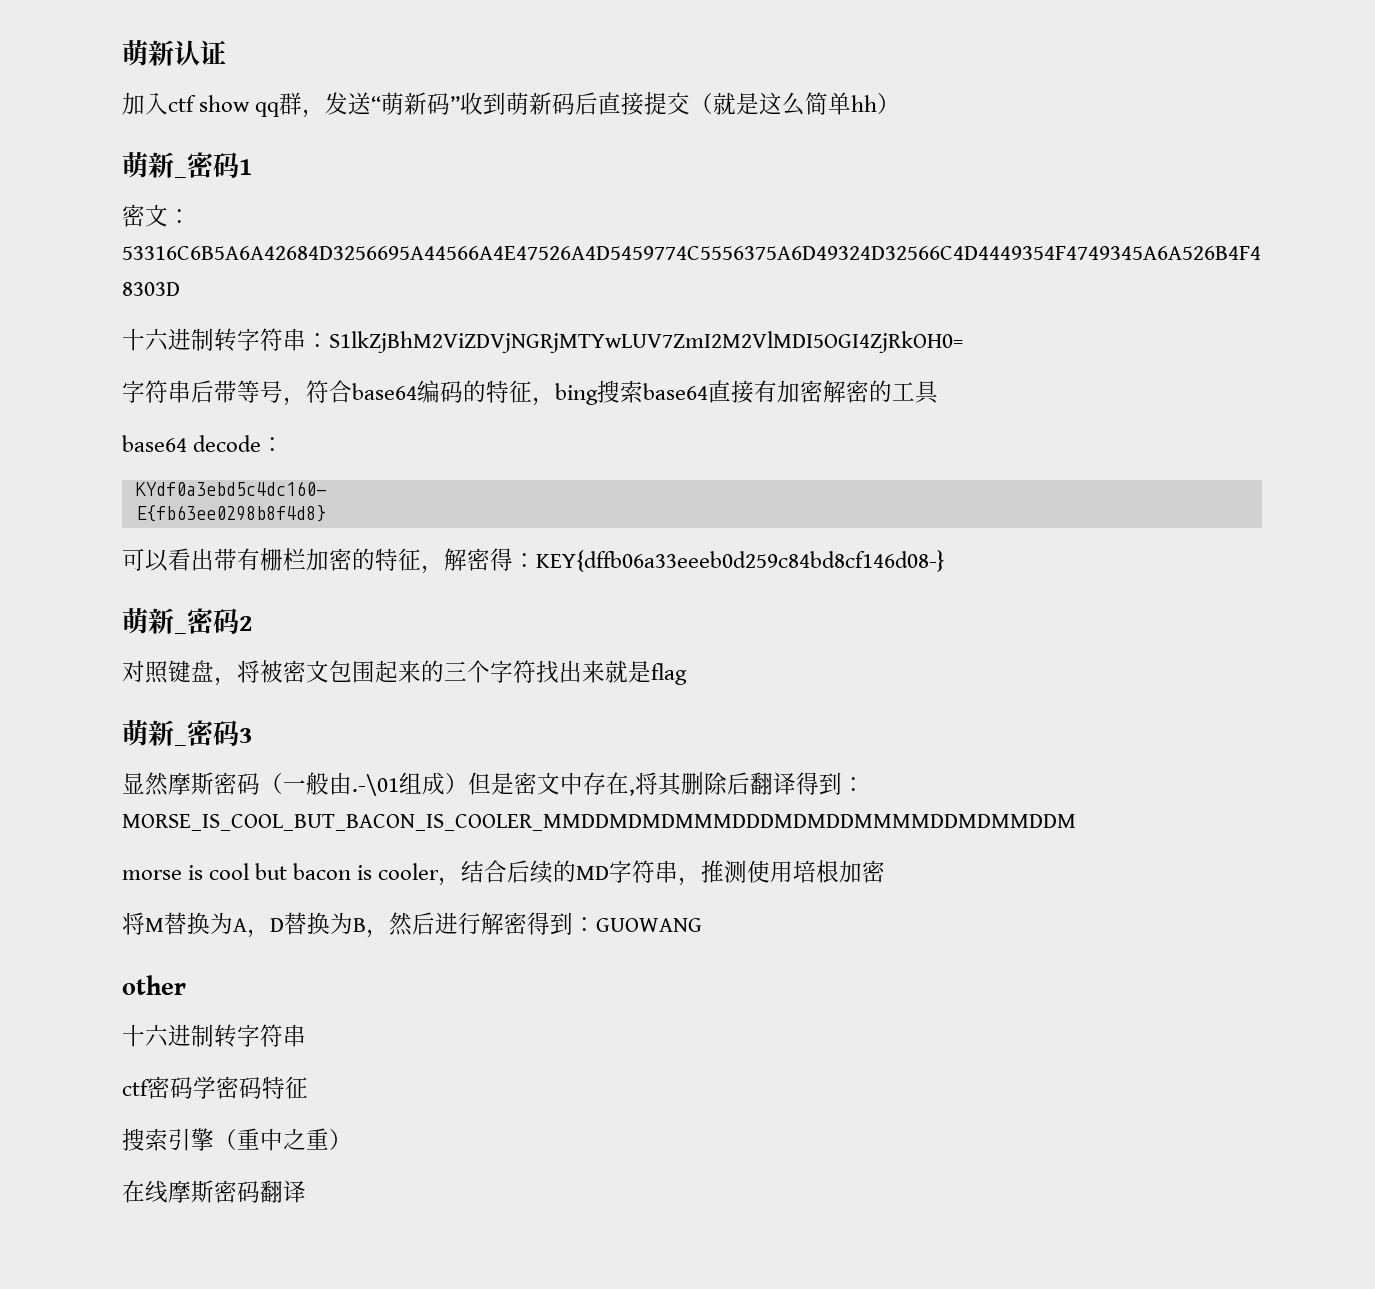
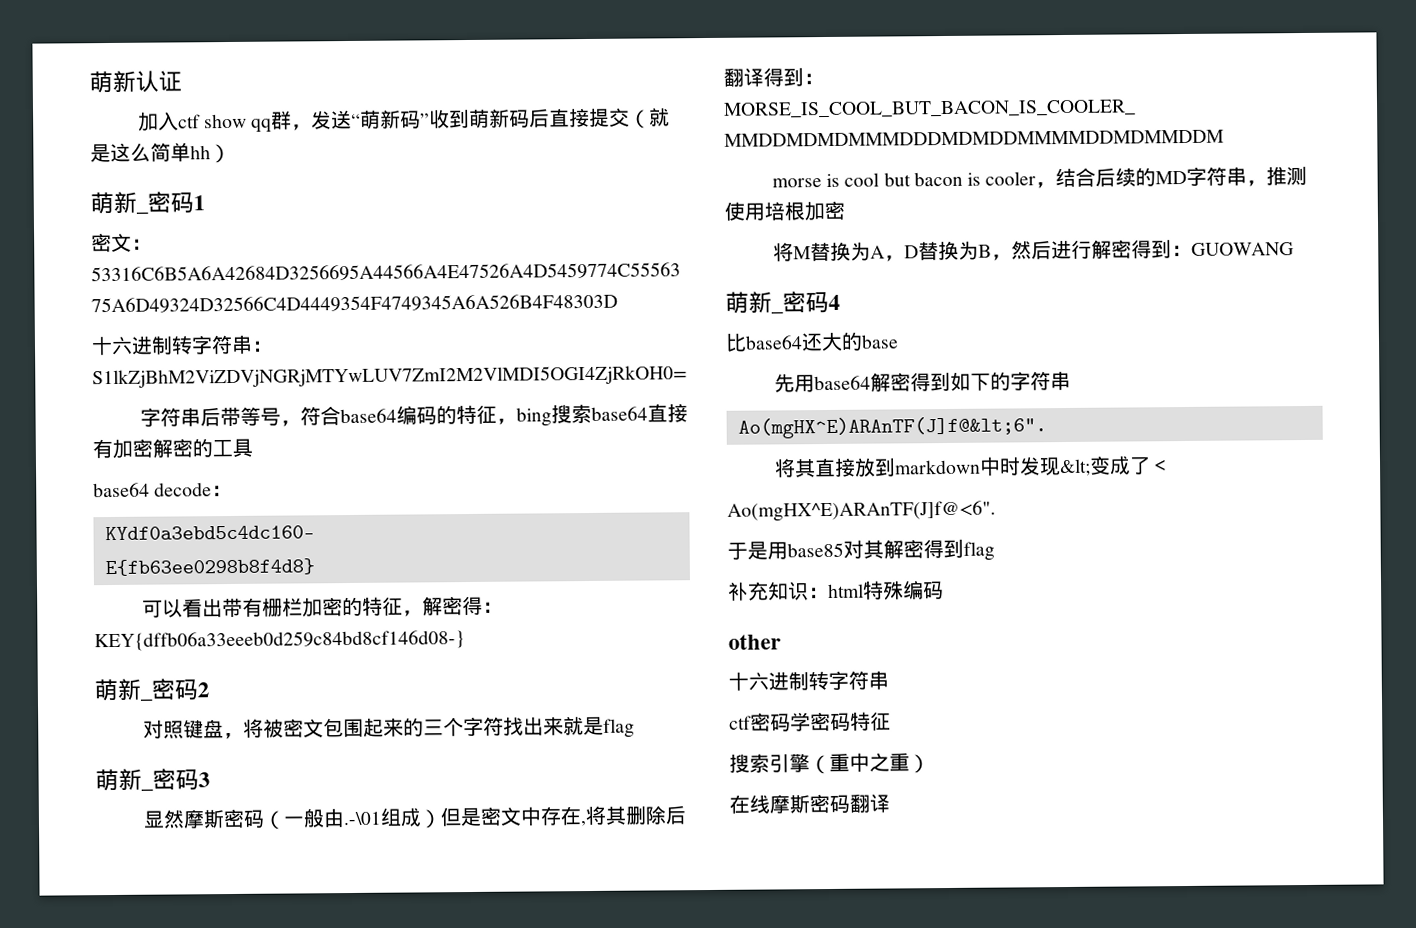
+ 萌新_密码4
+ 比base64还大的base
+ 先用base64解密得到如下的字符串
+ Ao(mgHX^E)ARAnTF(J]f@&lt;6".
+ 将其直接放到markdown中时发现&lt;变成了＜
+ Ao(mgHX^E)ARAnTF(J]f@<6".
+ 于是用base85对其解密得到flag
+ 补充知识：html特殊编码

